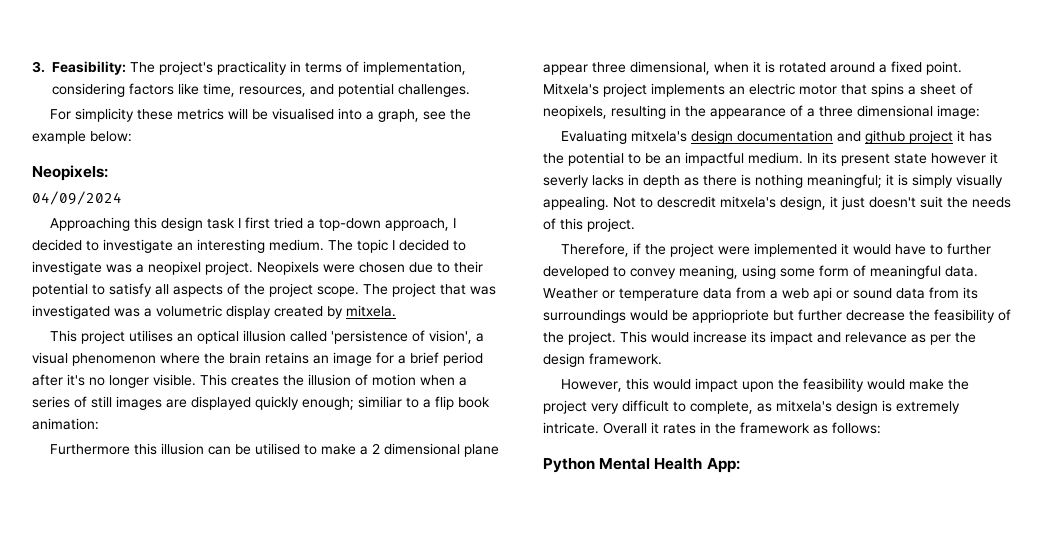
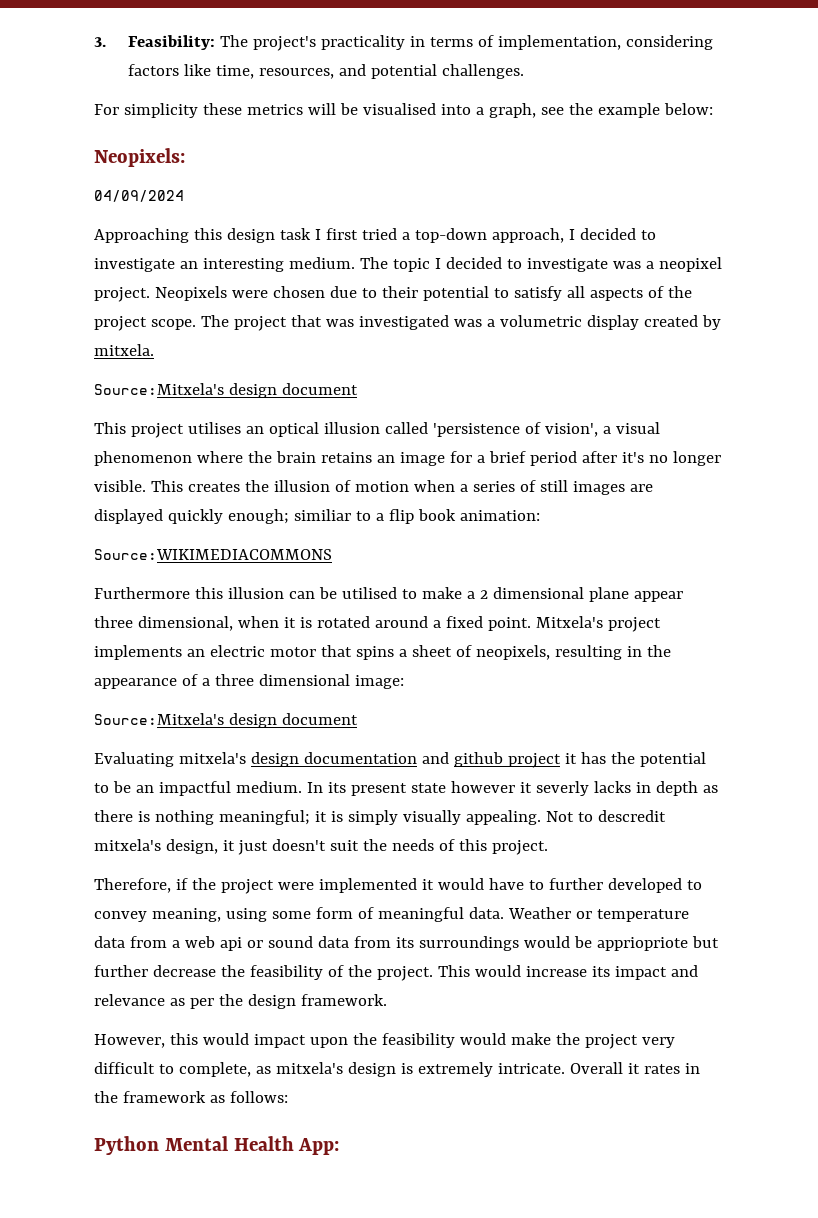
  The project that was investigated was a volumetric display created by mitxela.
+ Source:Mitxela's design document
+ Source:WIKIMEDIACOMMONS
  Mitxela's project implements an electric motor that spins a sheet of neopixels, resulting in the appearance of a three dimensional image:
+ Source:Mitxela's design document

